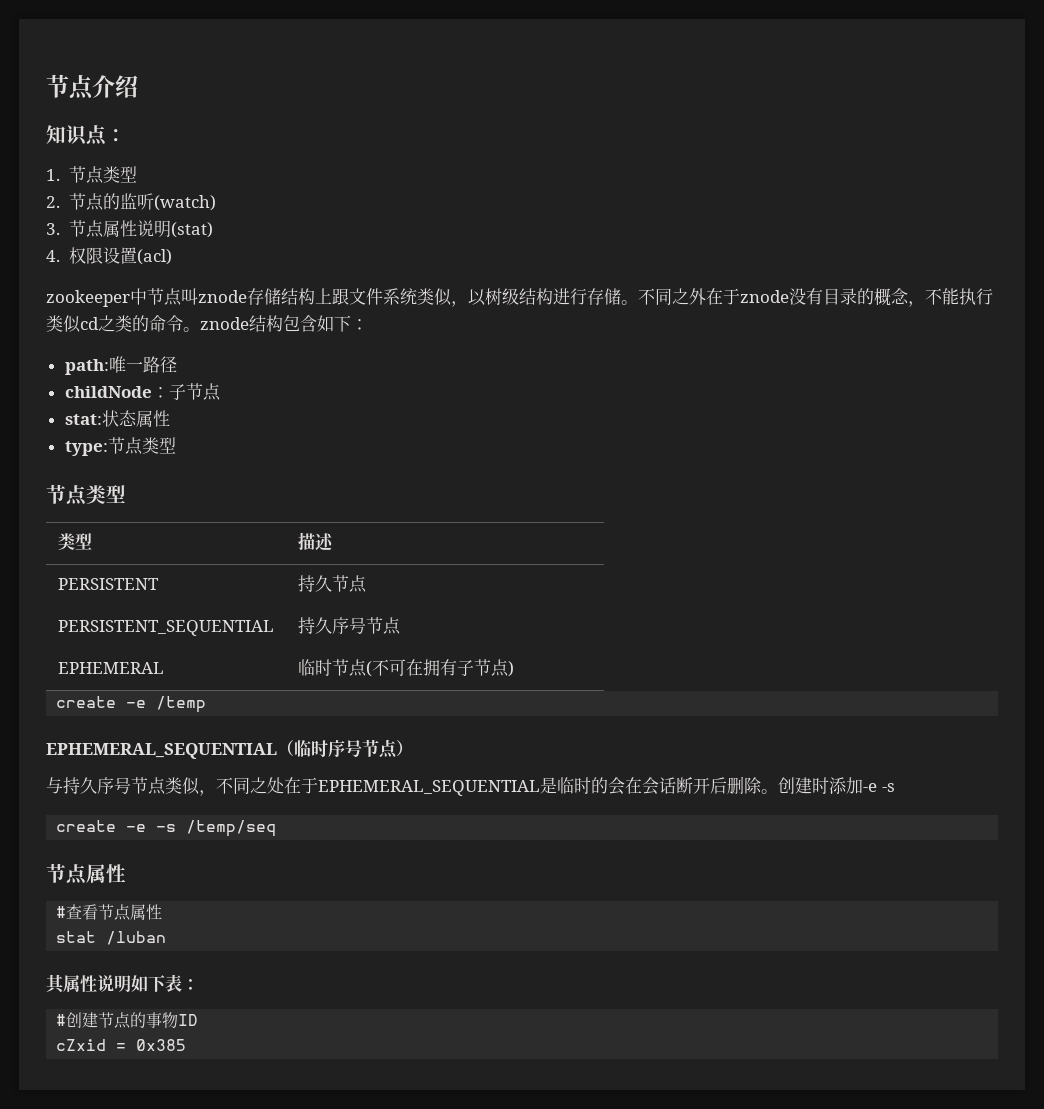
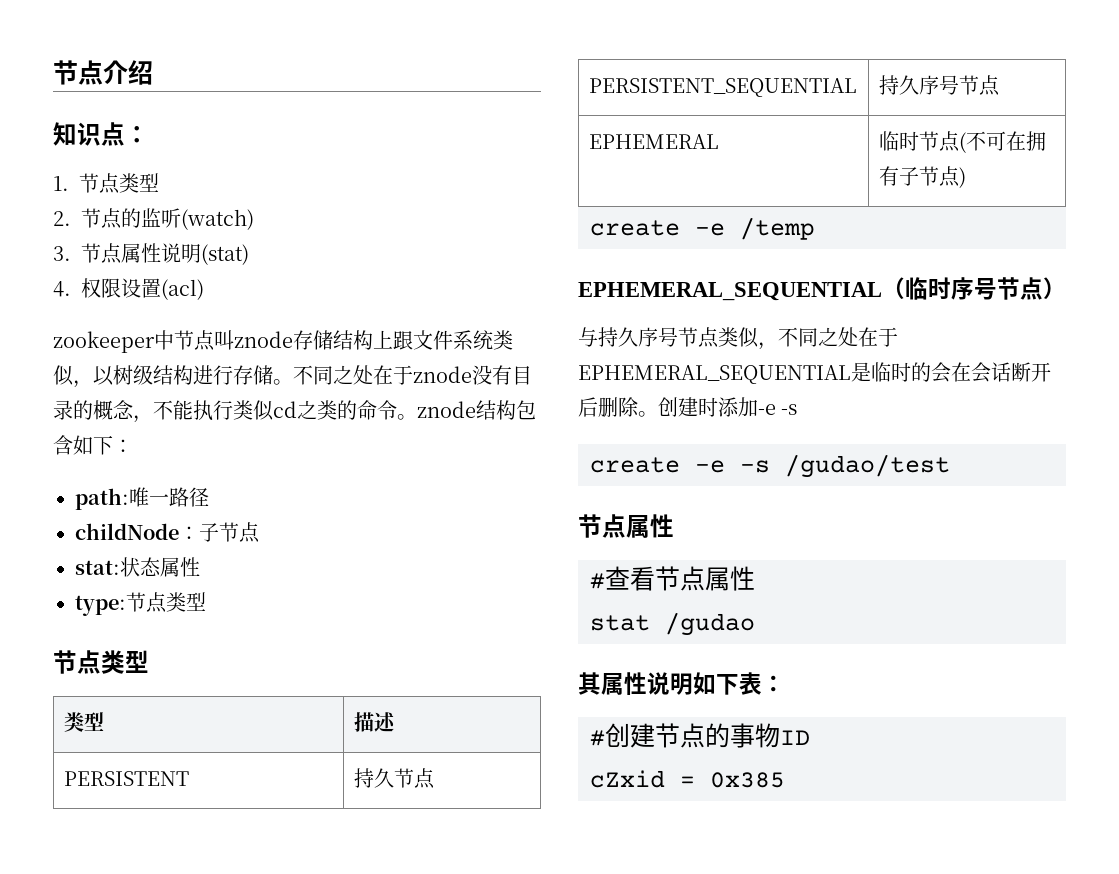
- 不同之外在于znode没有目录的概念，不能执行类似cd之类的命令。znode结构包含如下：
+ 不同之处在于znode没有目录的概念，不能执行类似cd之类的命令。znode结构包含如下：
- create -e -s /temp/seq
+ create -e -s /gudao/test
- stat /luban
+ stat /gudao

